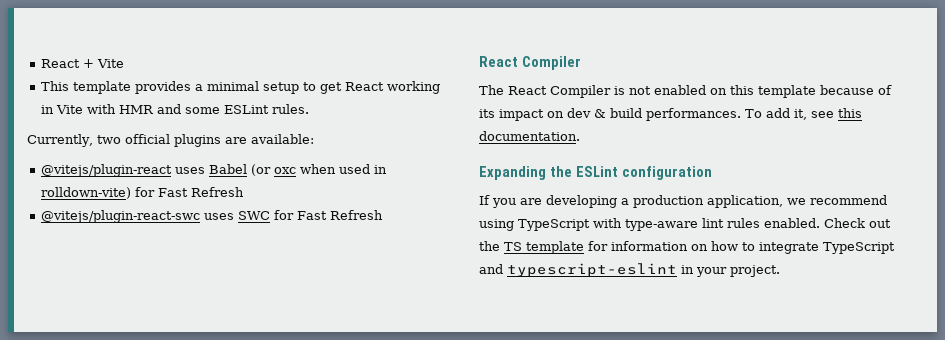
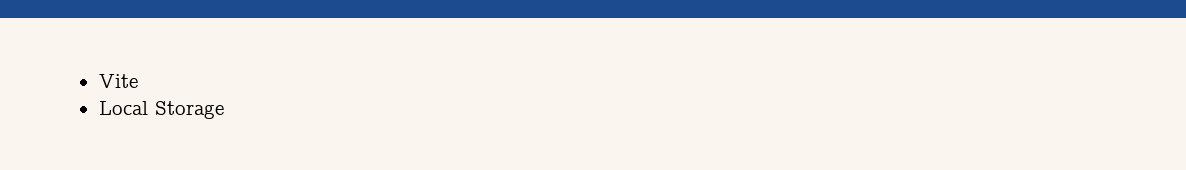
- React + Vite
+ Vite
- This template provides a minimal setup to get React working in Vite with HMR and some ESLint rules.
- Currently, two official plugins are available:
- @vitejs/plugin-react uses Babel (or oxc when used in rolldown-vite) for Fast Refresh
- @vitejs/plugin-react-swc uses SWC for Fast Refresh
- React Compiler
- The React Compiler is not enabled on this template because of its impact on dev & build performances. To add it, see this documentation.
- Expanding the ESLint configuration
- If you are developing a production application, we recommend using TypeScript with type-aware lint rules enabled. Check out the TS template for information on how to integrate TypeScript and typescript-eslint in your project.
+ Local Storage

